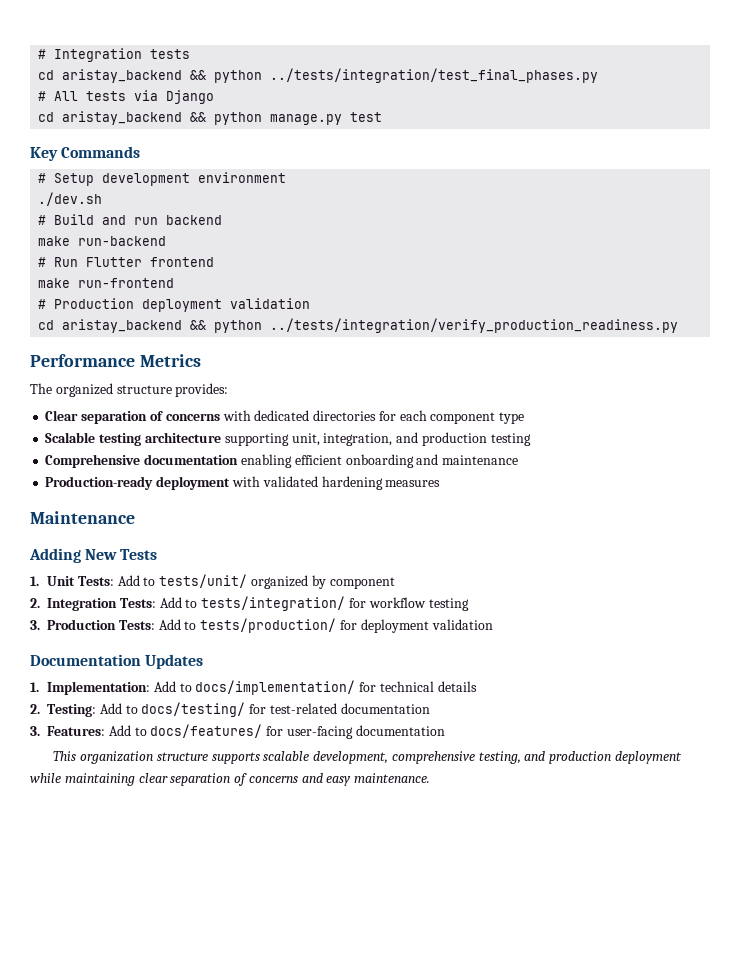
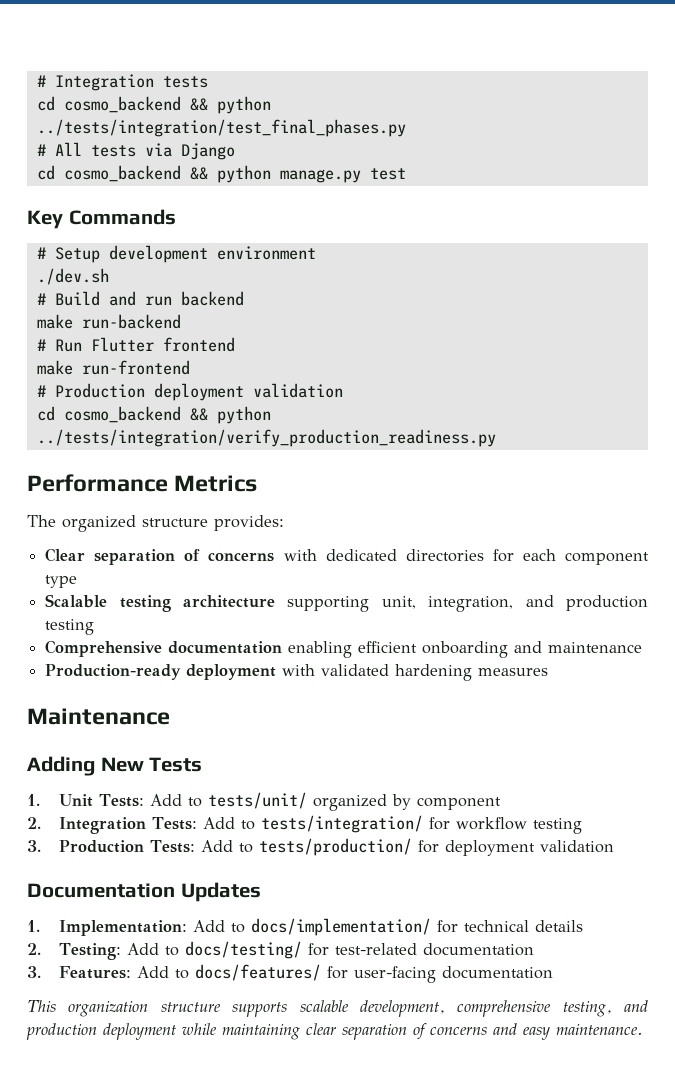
- cd aristay_backend && python ../tests/integration/test_final_phases.py
+ cd cosmo_backend && python ../tests/integration/test_final_phases.py
- cd aristay_backend && python manage.py test
+ cd cosmo_backend && python manage.py test
- cd aristay_backend && python ../tests/integration/verify_production_readiness.py
+ cd cosmo_backend && python ../tests/integration/verify_production_readiness.py

